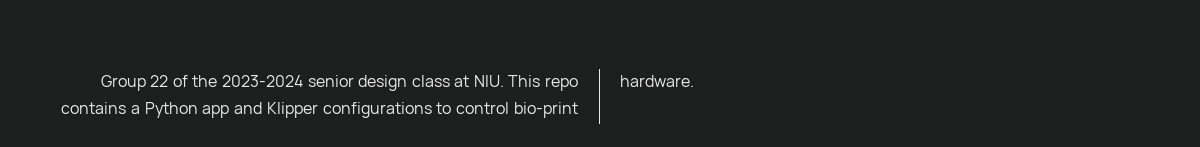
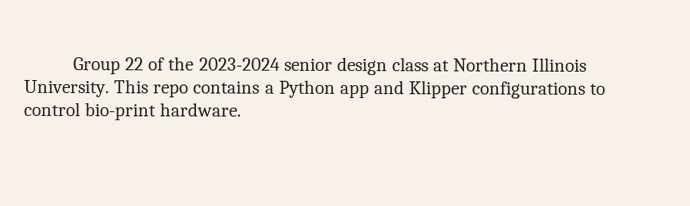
- Group 22 of the 2023-2024 senior design class at NIU. This repo contains a Python app and Klipper configurations to control bio-print hardware.
+ Group 22 of the 2023-2024 senior design class at Northern Illinois University. This repo contains a Python app and Klipper configurations to control bio-print hardware.

